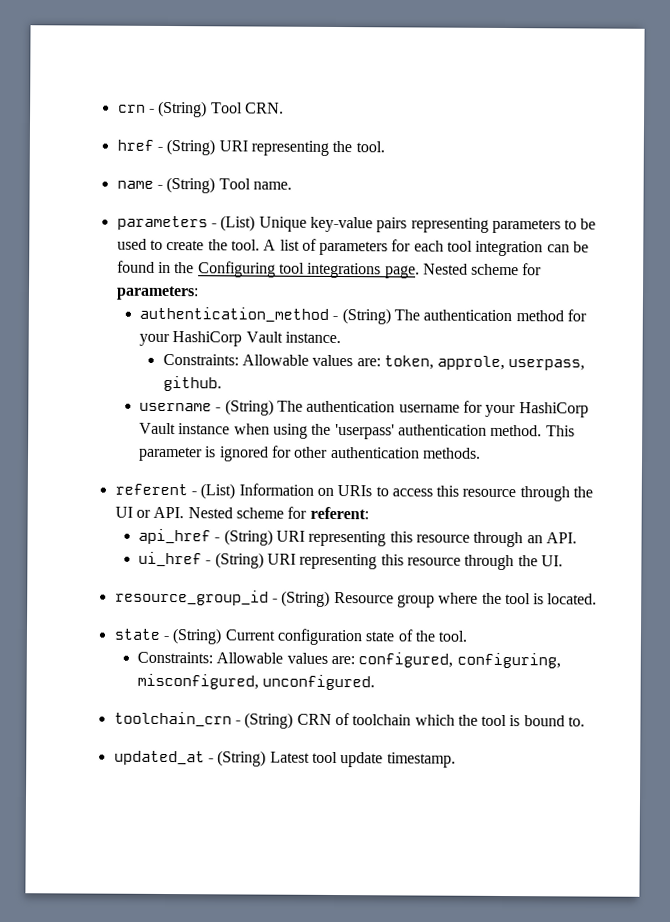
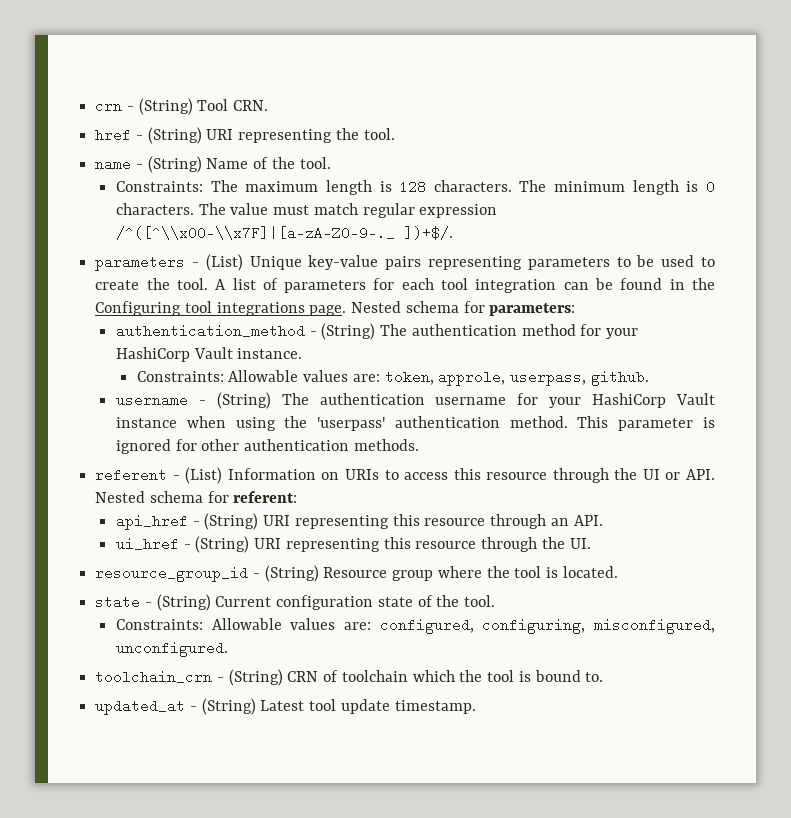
- name - (String) Tool name.
+ name - (String) Name of the tool.
+ Constraints: The maximum length is 128 characters. The minimum length is 0 characters. The value must match regular expression /^([^\\x00-\\x7F]|[a-zA-Z0-9-._ ])+$/.
- Nested scheme for parameters:
+ Nested schema for parameters:
- referent - (List) Information on URIs to access this resource through the UI or API. Nested scheme for referent:
+ referent - (List) Information on URIs to access this resource through the UI or API. Nested schema for referent:

